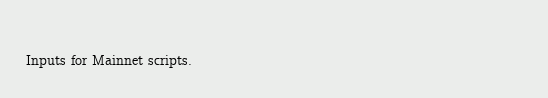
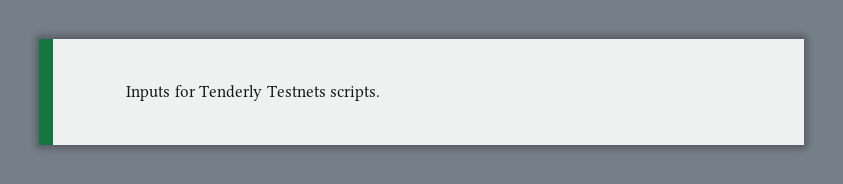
- Inputs for Mainnet scripts.
+ Inputs for Tenderly Testnets scripts.

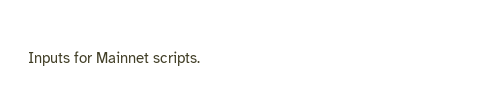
- Inputs for Tenderly Testnets scripts.
+ Inputs for Mainnet scripts.

